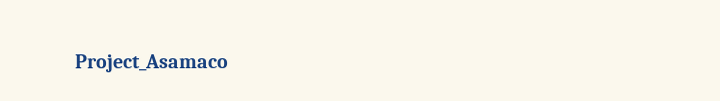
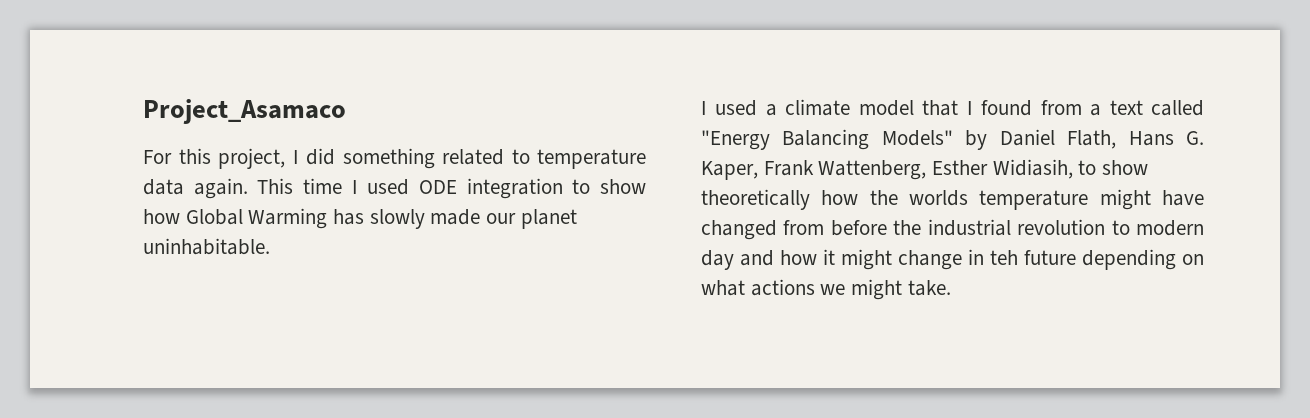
+ For this project, I did something related to temperature data again. This time I used ODE integration to show how Global Warming has slowly made our planet uninhabitable.
+ I used a climate model that I found from a text called "Energy Balancing Models" by Daniel Flath, Hans G. Kaper, Frank Wattenberg, Esther Widiasih, to show theoretically how the worlds temperature might have changed from before the industrial revolution to modern day and how it might change in teh future depending on what actions we might take.

